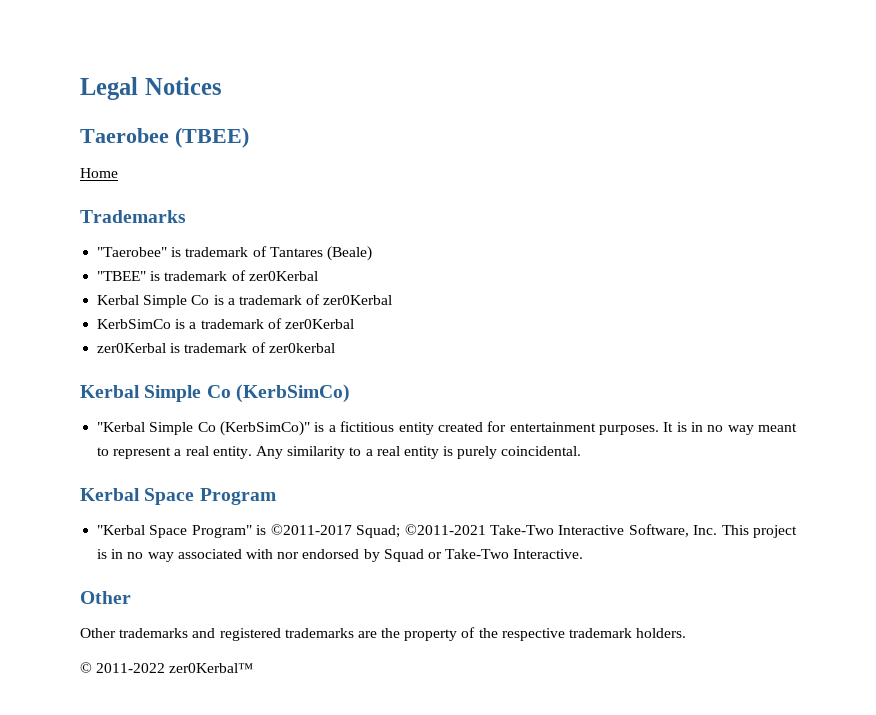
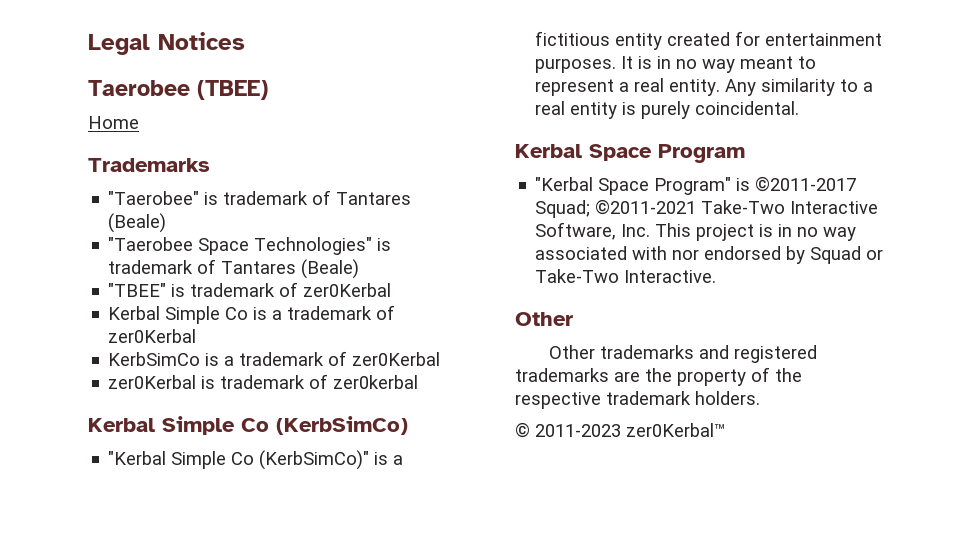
+ "Taerobee Space Technologies" is trademark of Tantares (Beale)
- © 2011-2022 zer0Kerbal™
+ © 2011-2023 zer0Kerbal™

